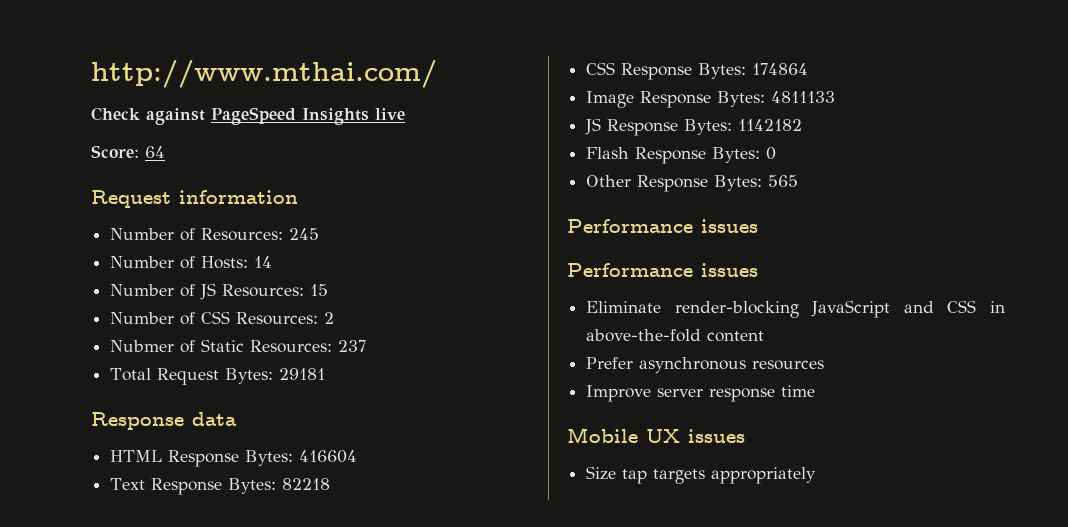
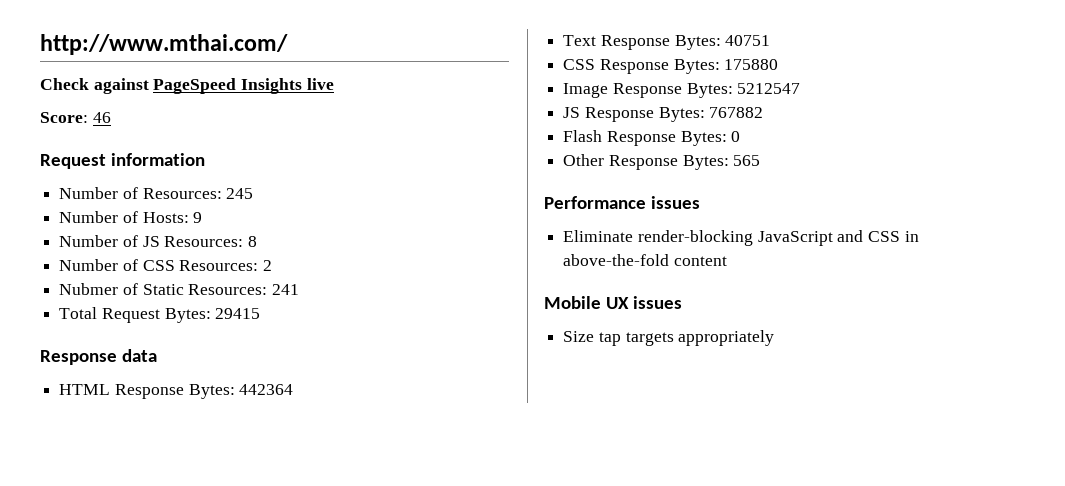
- Score: 64
+ Score: 46
- Number of Hosts: 14
+ Number of Hosts: 9
- Number of JS Resources: 15
+ Number of JS Resources: 8
- Nubmer of Static Resources: 237
+ Nubmer of Static Resources: 241
- Total Request Bytes: 29181
+ Total Request Bytes: 29415
- HTML Response Bytes: 416604
+ HTML Response Bytes: 442364
- Text Response Bytes: 82218
+ Text Response Bytes: 40751
- CSS Response Bytes: 174864
+ CSS Response Bytes: 175880
- Image Response Bytes: 4811133
+ Image Response Bytes: 5212547
- JS Response Bytes: 1142182
+ JS Response Bytes: 767882
  Other Response Bytes: 565
- Performance issues
- Prefer asynchronous resources
- Improve server response time

